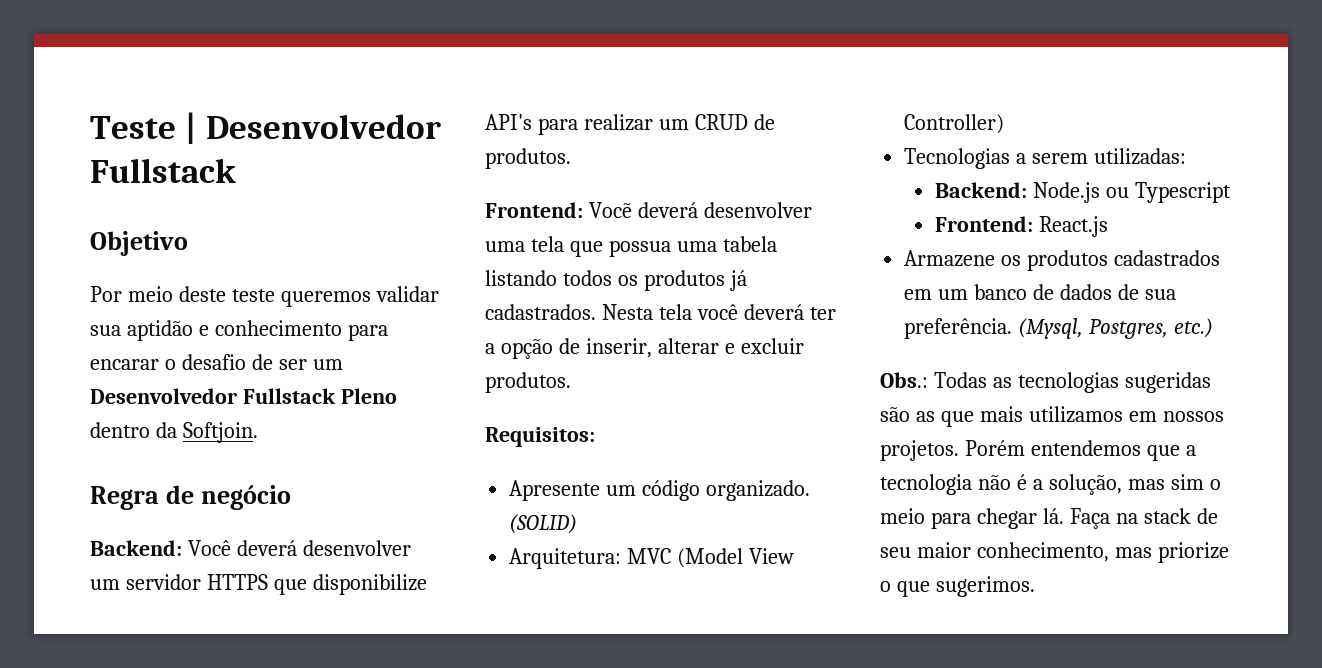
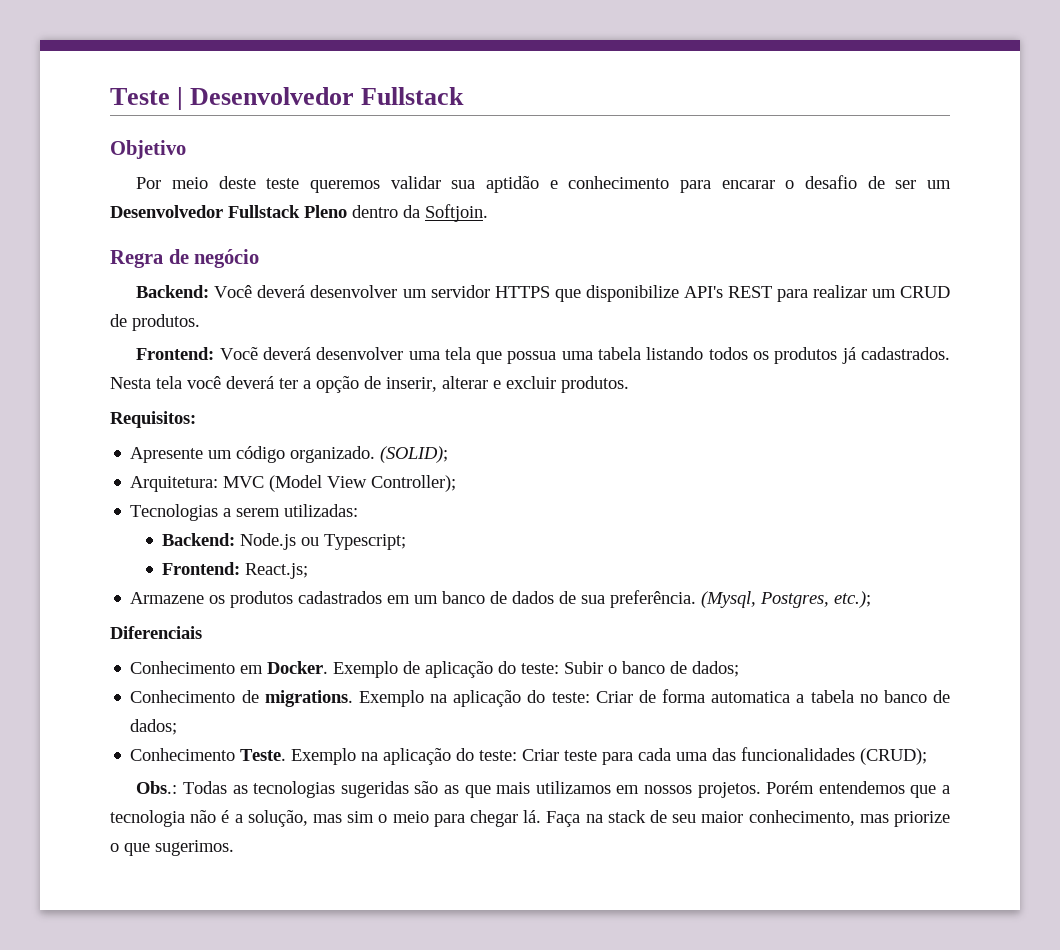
- Backend: Você deverá desenvolver um servidor HTTPS que disponibilize API's para realizar um CRUD de produtos.
+ Backend: Você deverá desenvolver um servidor HTTPS que disponibilize API's REST para realizar um CRUD de produtos.
- (SOLID)
+ (SOLID);
- Arquitetura: MVC (Model View Controller)
+ Arquitetura: MVC (Model View Controller);
- Backend: Node.js ou Typescript
- Frontend: React.js
+ Backend: Node.js ou Typescript;
+ Frontend: React.js;
- (Mysql, Postgres, etc.)
+ (Mysql, Postgres, etc.);
+ Diferenciais
+ Conhecimento em Docker. Exemplo de aplicação do teste: Subir o banco de dados;
+ Conhecimento de migrations. Exemplo na aplicação do teste: Criar de forma automatica a tabela no banco de dados;
+ Conhecimento Teste. Exemplo na aplicação do teste: Criar teste para cada uma das funcionalidades (CRUD);

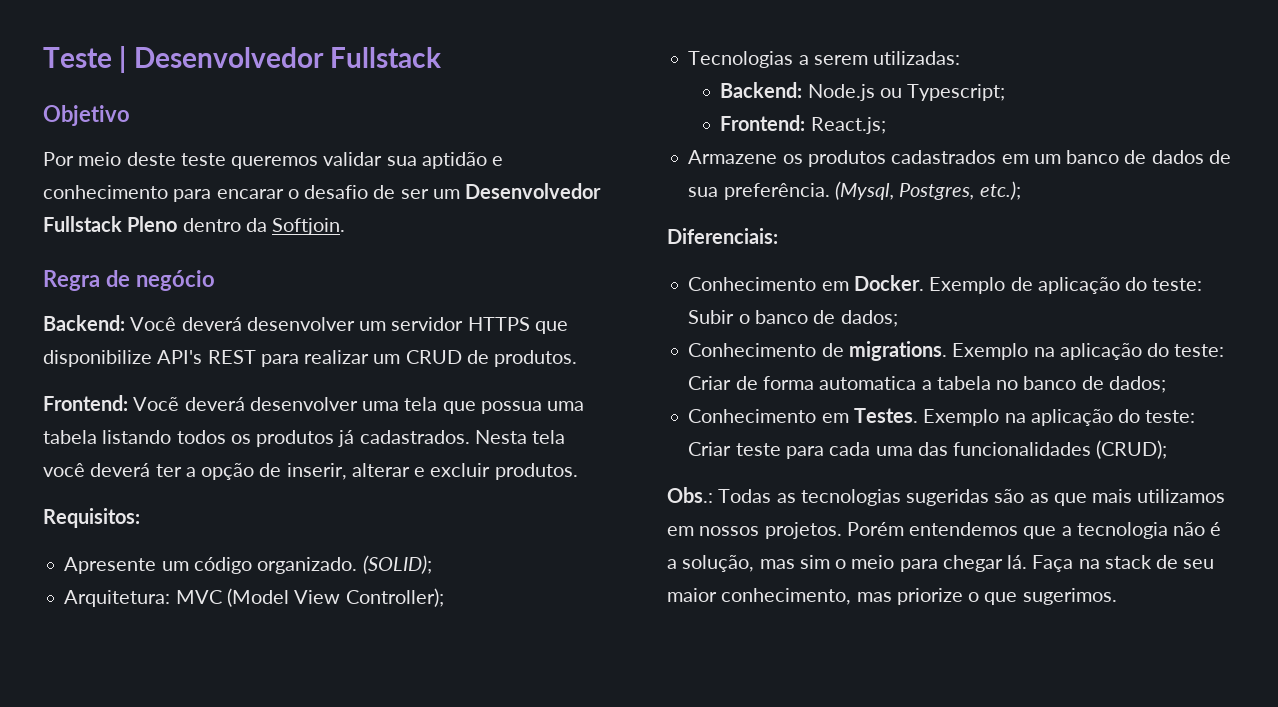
- Diferenciais
+ Diferenciais:
- Conhecimento Teste.
+ Conhecimento em Testes.

